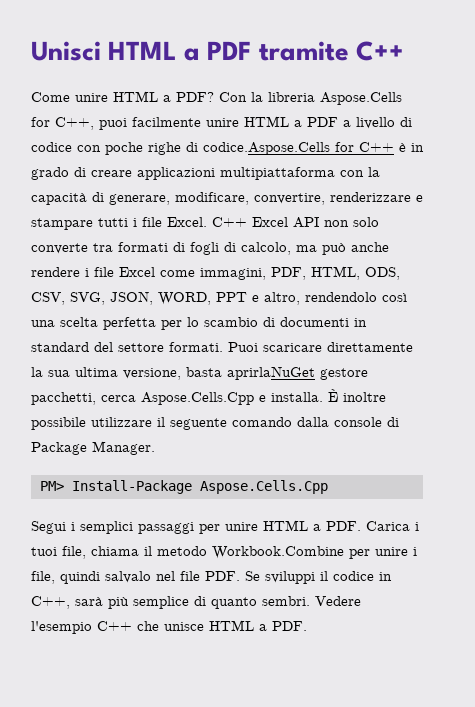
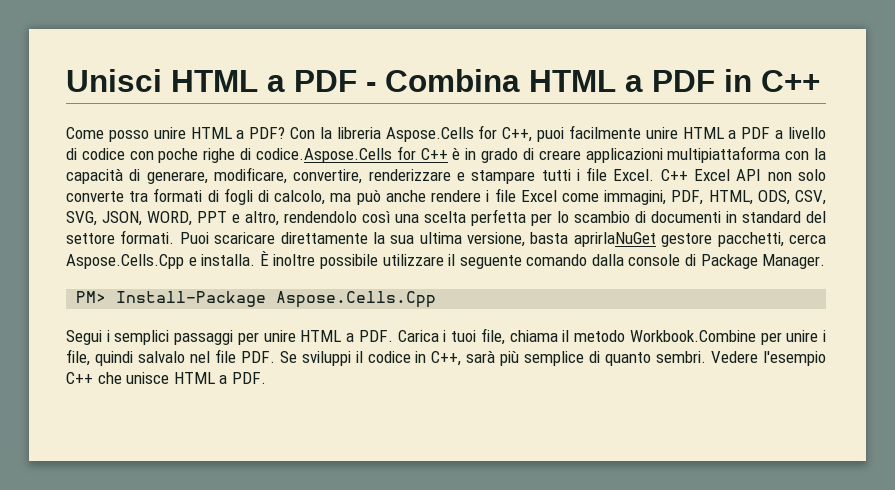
- Unisci HTML a PDF tramite C++
+ Unisci HTML a PDF - Combina HTML a PDF in C++
- Come unire HTML a PDF?
+ Come posso unire HTML a PDF?

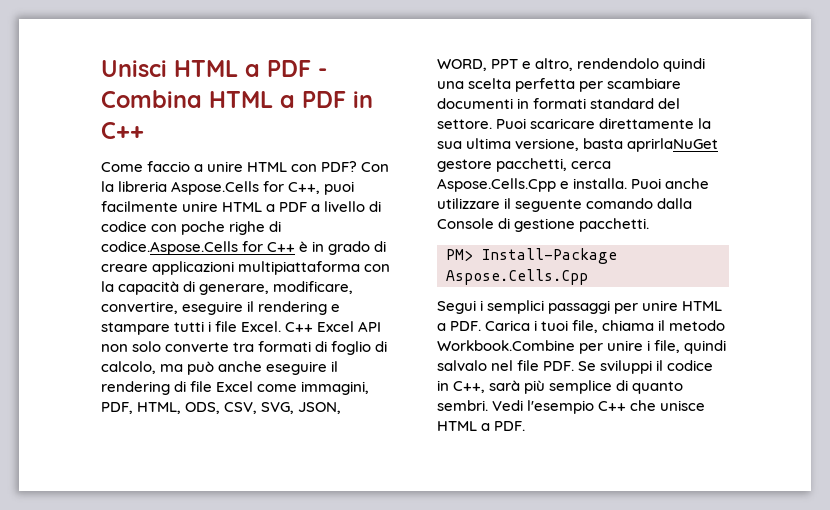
- Come posso unire HTML a PDF?
+ Come faccio a unire HTML con PDF?
- Con la libreria Aspose.Cells for C++, puoi facilmente unire HTML a PDF a livello di codice con poche righe di codice.Aspose.Cells for C++ è in grado di creare applicazioni multipiattaforma con la capacità di generare, modificare, convertire, renderizzare e stampare tutti i file Excel.
+ Con la libreria Aspose.Cells for C++, puoi facilmente unire HTML a PDF a livello di codice con poche righe di codice.Aspose.Cells for C++ è in grado di creare applicazioni multipiattaforma con la capacità di generare, modificare, convertire, eseguire il rendering e stampare tutti i file Excel.
- C++ Excel API non solo converte tra formati di fogli di calcolo, ma può anche rendere i file Excel come immagini, PDF, HTML, ODS, CSV, SVG, JSON, WORD, PPT e altro, rendendolo così una scelta perfetta per lo scambio di documenti in standard del settore formati.
+ C++ Excel API non solo converte tra formati di foglio di calcolo, ma può anche eseguire il rendering di file Excel come immagini, PDF, HTML, ODS, CSV, SVG, JSON, WORD, PPT e altro, rendendolo quindi una scelta perfetta per scambiare documenti in formati standard del settore.
- È inoltre possibile utilizzare il seguente comando dalla console di Package Manager.
+ Puoi anche utilizzare il seguente comando dalla Console di gestione pacchetti.
- Vedere l'esempio C++ che unisce HTML a PDF.
+ Vedi l'esempio C++ che unisce HTML a PDF.

